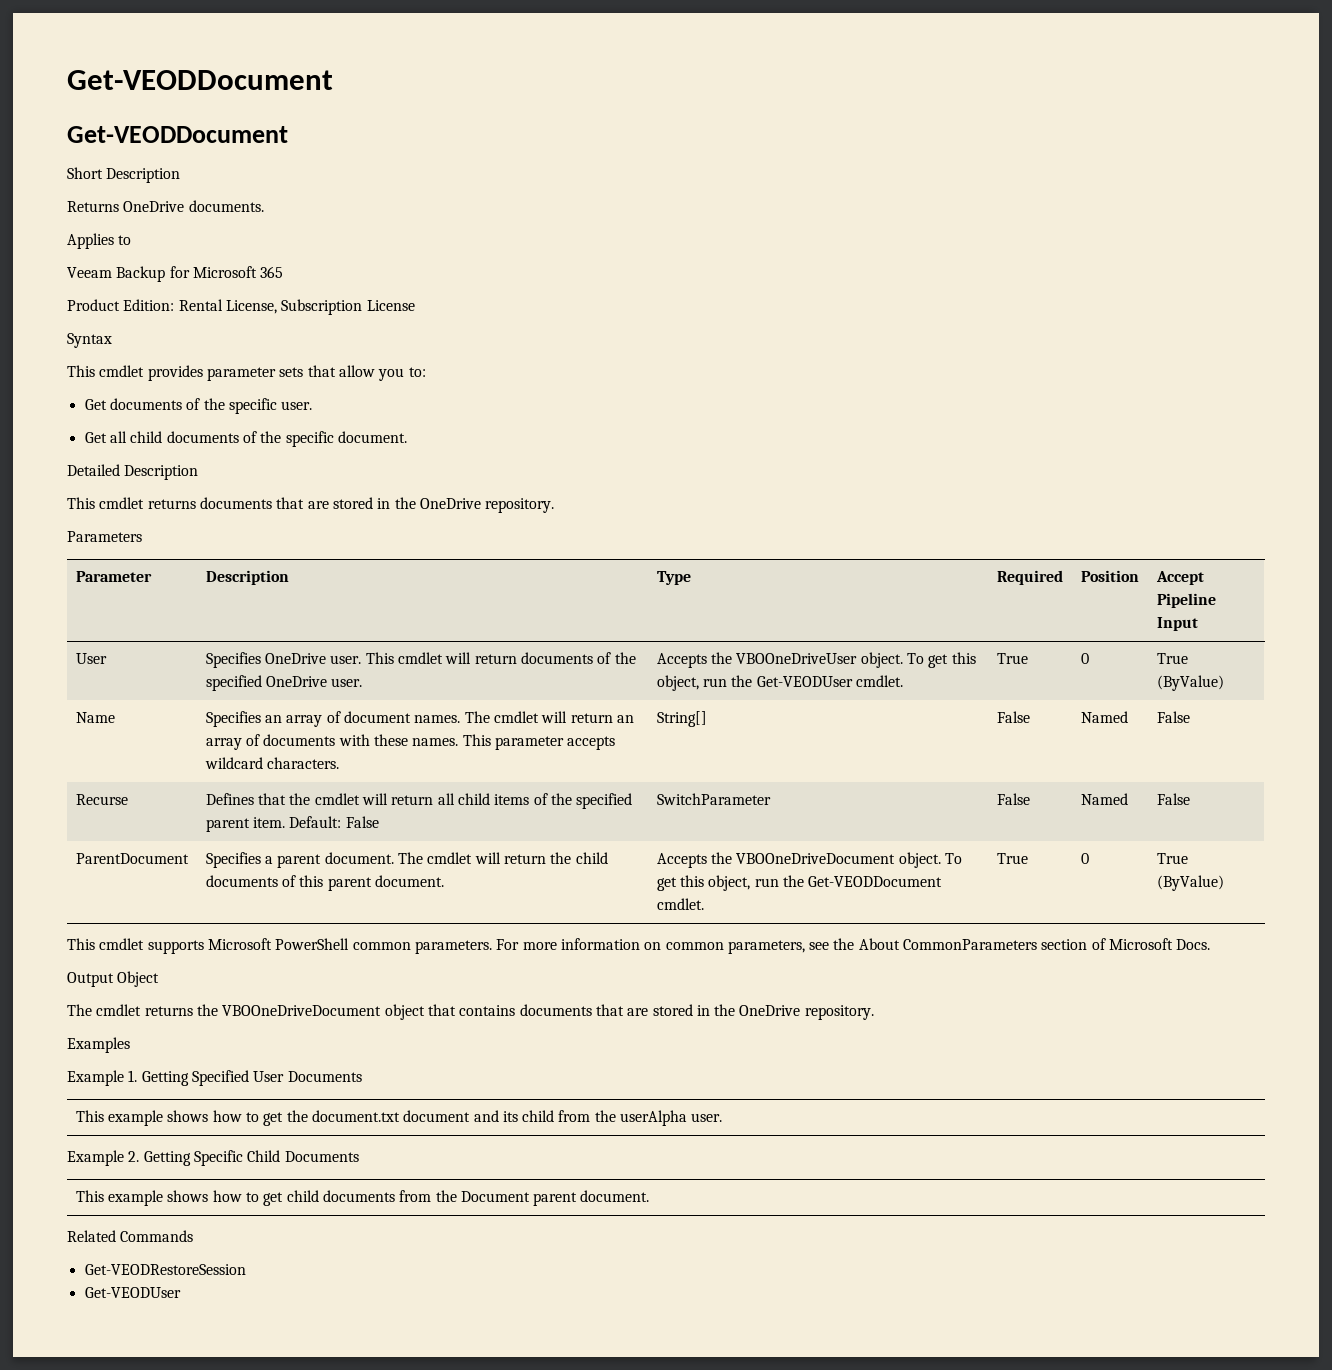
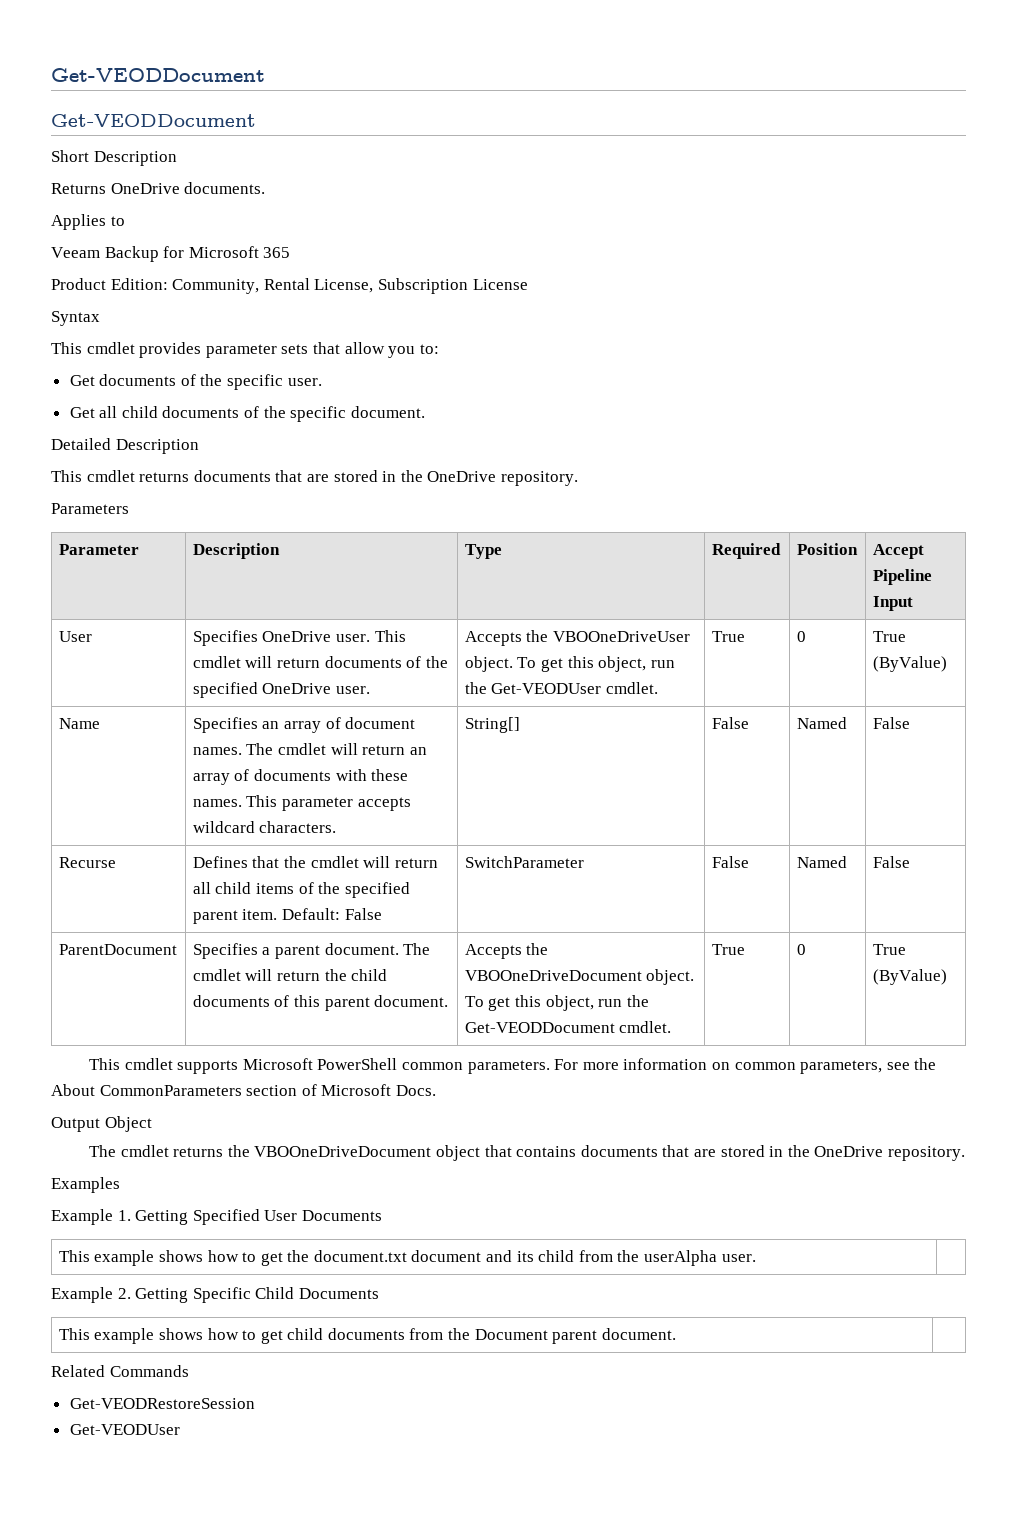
- Product Edition: Rental License, Subscription License
+ Product Edition: Community, Rental License, Subscription License

